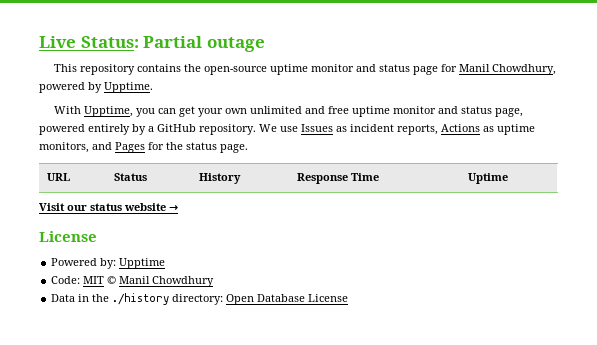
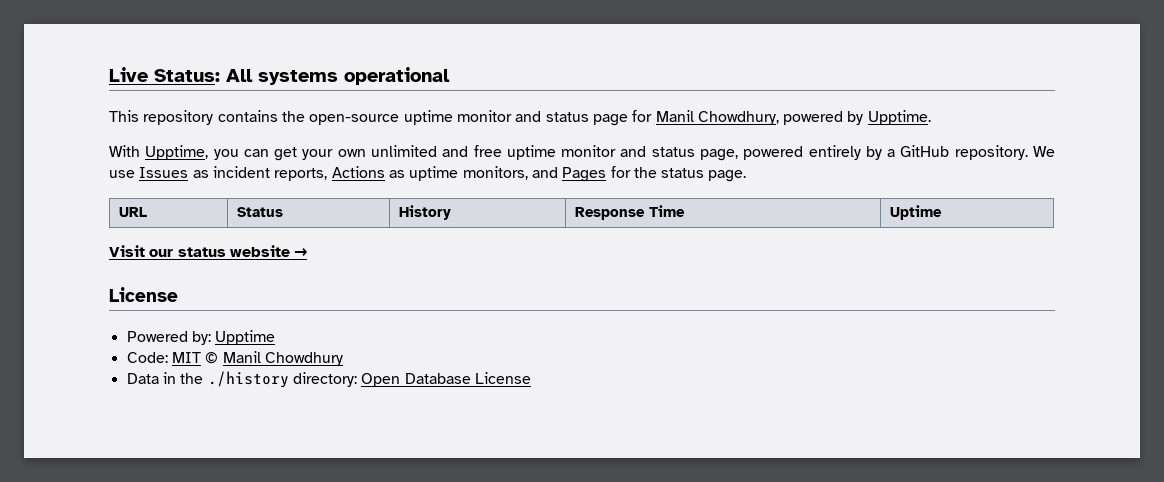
- Live Status: Partial outage
+ Live Status: All systems operational

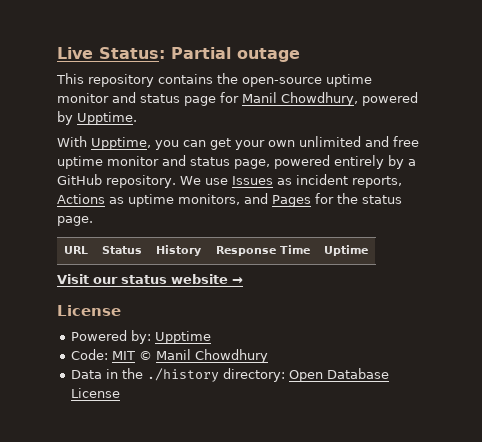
- Live Status: All systems operational
+ Live Status: Partial outage

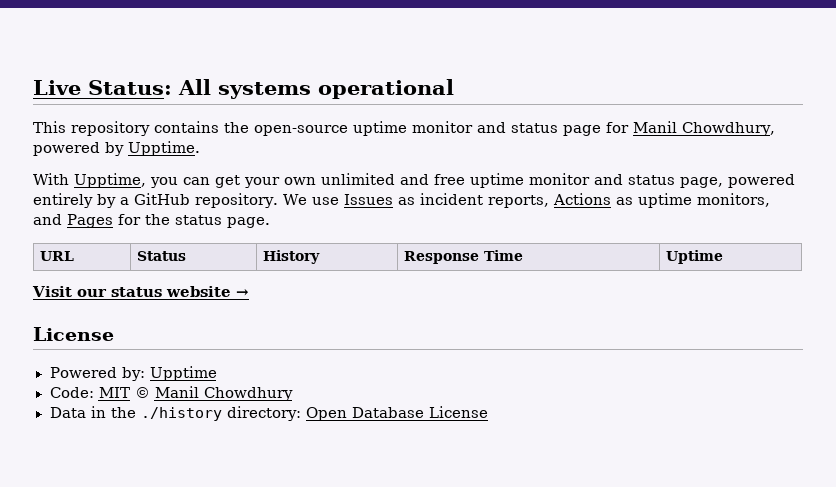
- Live Status: Partial outage
+ Live Status: All systems operational

